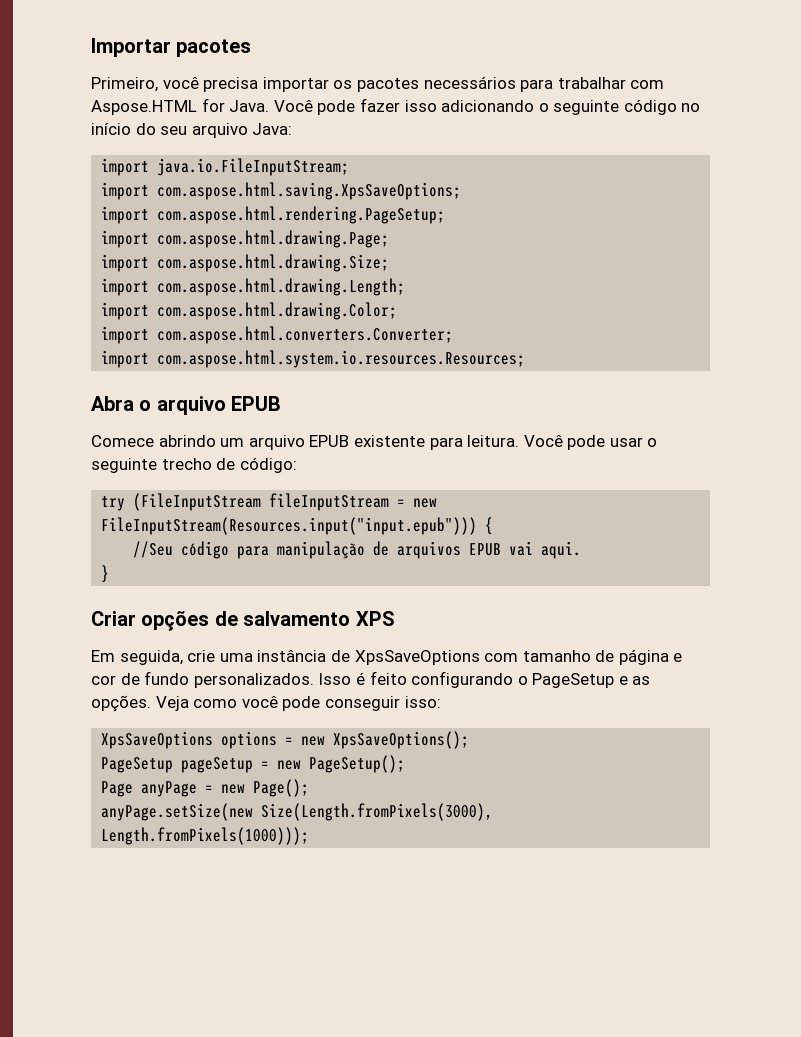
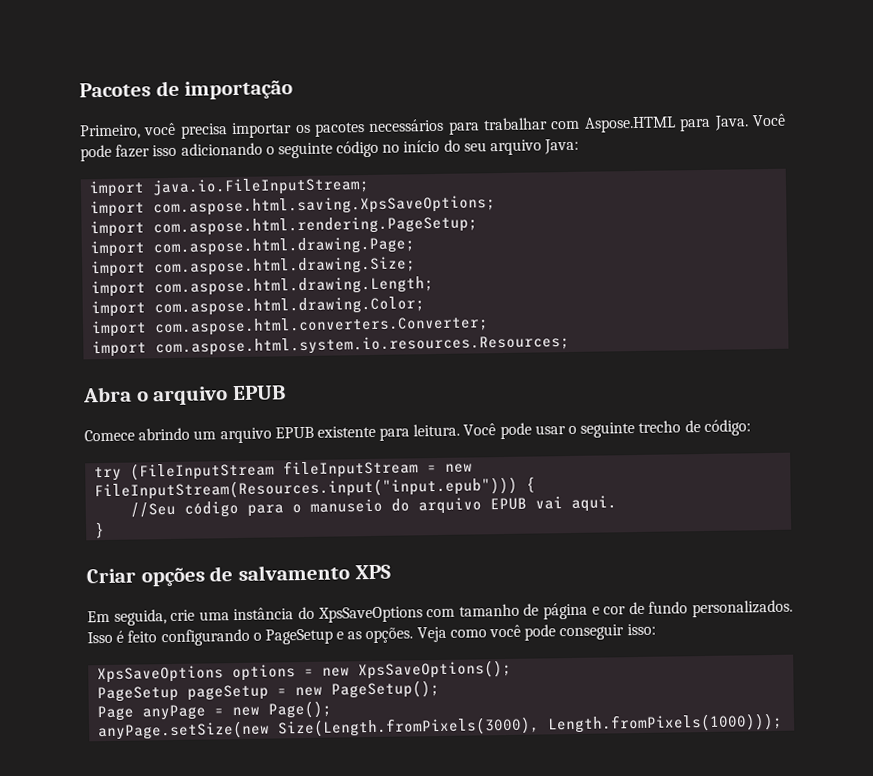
- Importar pacotes
+ Pacotes de importação
- Primeiro, você precisa importar os pacotes necessários para trabalhar com Aspose.HTML for Java.
+ Primeiro, você precisa importar os pacotes necessários para trabalhar com Aspose.HTML para Java.
- //Seu código para manipulação de arquivos EPUB vai aqui.
+ //Seu código para o manuseio do arquivo EPUB vai aqui.
- Em seguida, crie uma instância de XpsSaveOptions com tamanho de página e cor de fundo personalizados.
+ Em seguida, crie uma instância do XpsSaveOptions com tamanho de página e cor de fundo personalizados.

